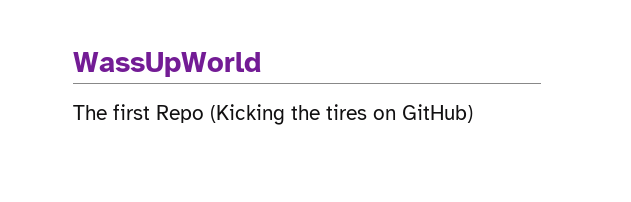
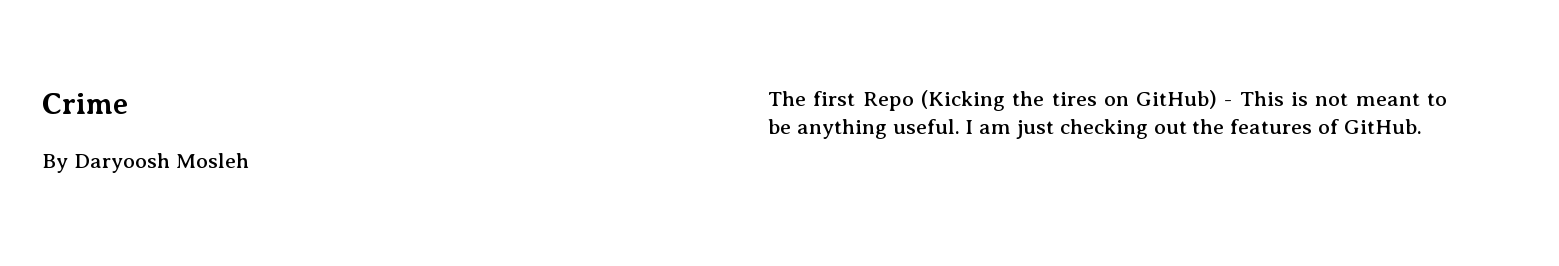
- WassUpWorld
+ Crime
+ By Daryoosh Mosleh
- The first Repo (Kicking the tires on GitHub)
+ The first Repo (Kicking the tires on GitHub) - This is not meant to be anything useful. I am just checking out the features of GitHub.

